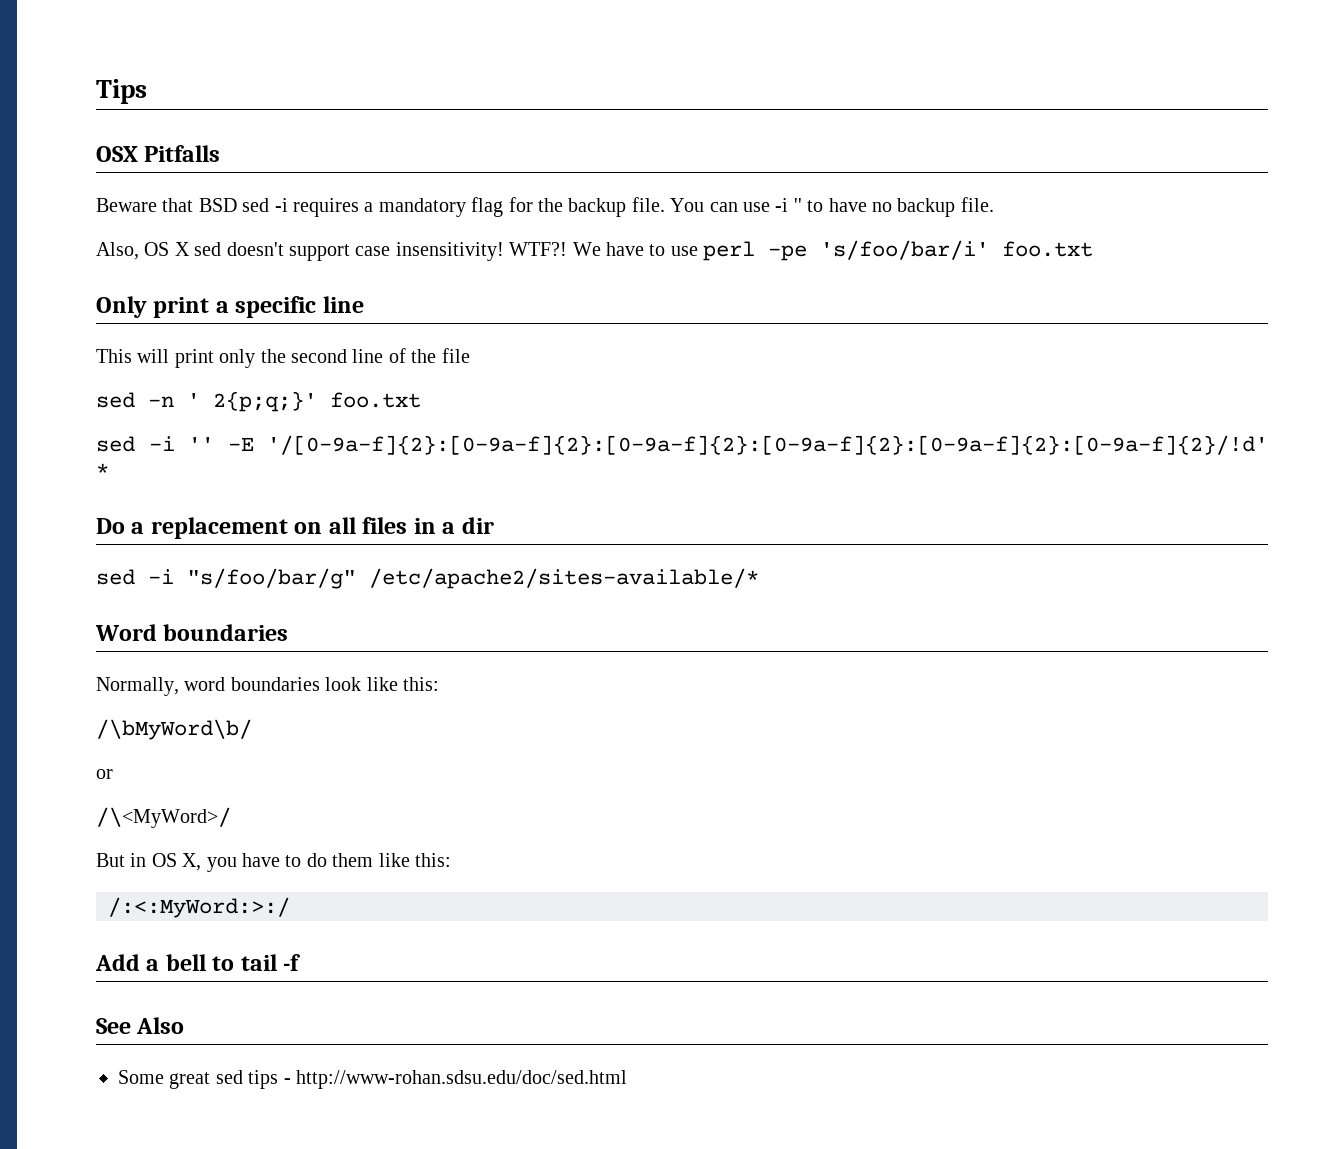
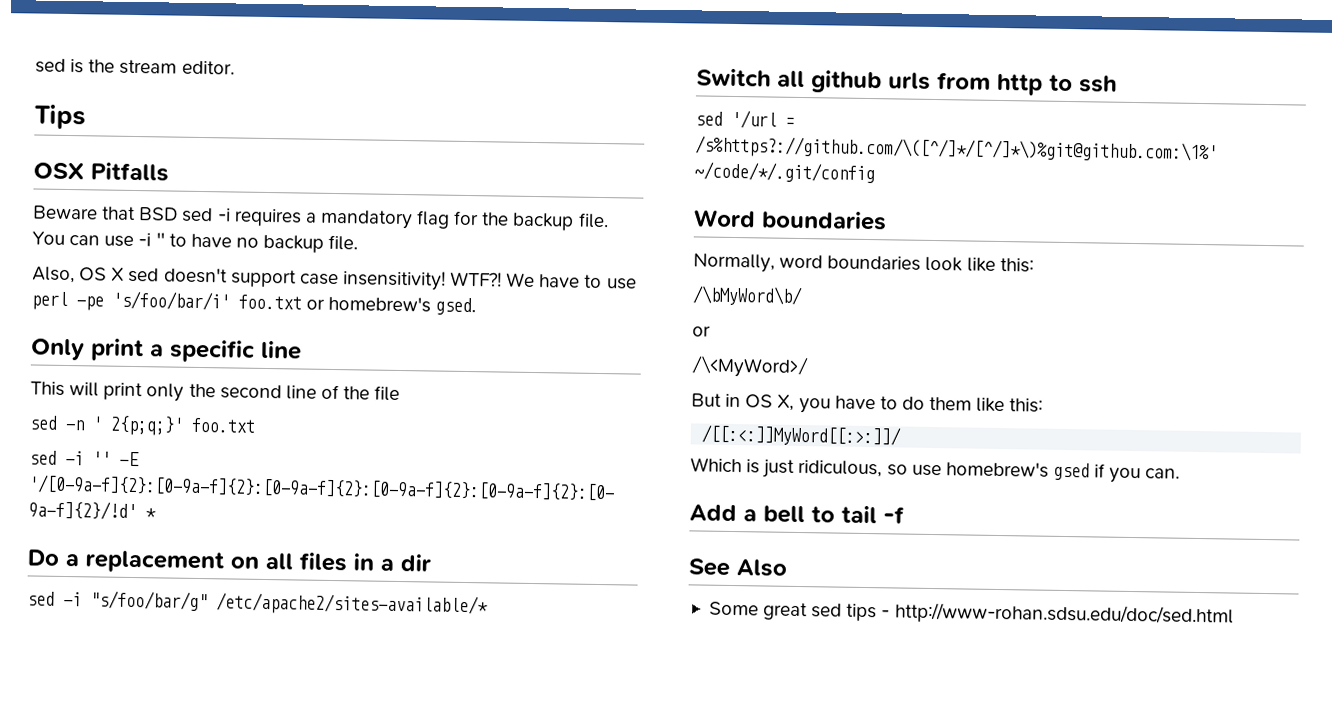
+ sed is the stream editor.
- We have to use perl -pe 's/foo/bar/i' foo.txt
+ We have to use perl -pe 's/foo/bar/i' foo.txt or homebrew's gsed.
+ Switch all github urls from http to ssh
+ sed '/url = /s%https?://github.com/\([^/]*/[^/]*\)%git@github.com:\1%' ~/code/*/.git/config
- /:<:MyWord:>:/
+ /[[:<:]]MyWord[[:>:]]/
+ Which is just ridiculous, so use homebrew's gsed if you can.

